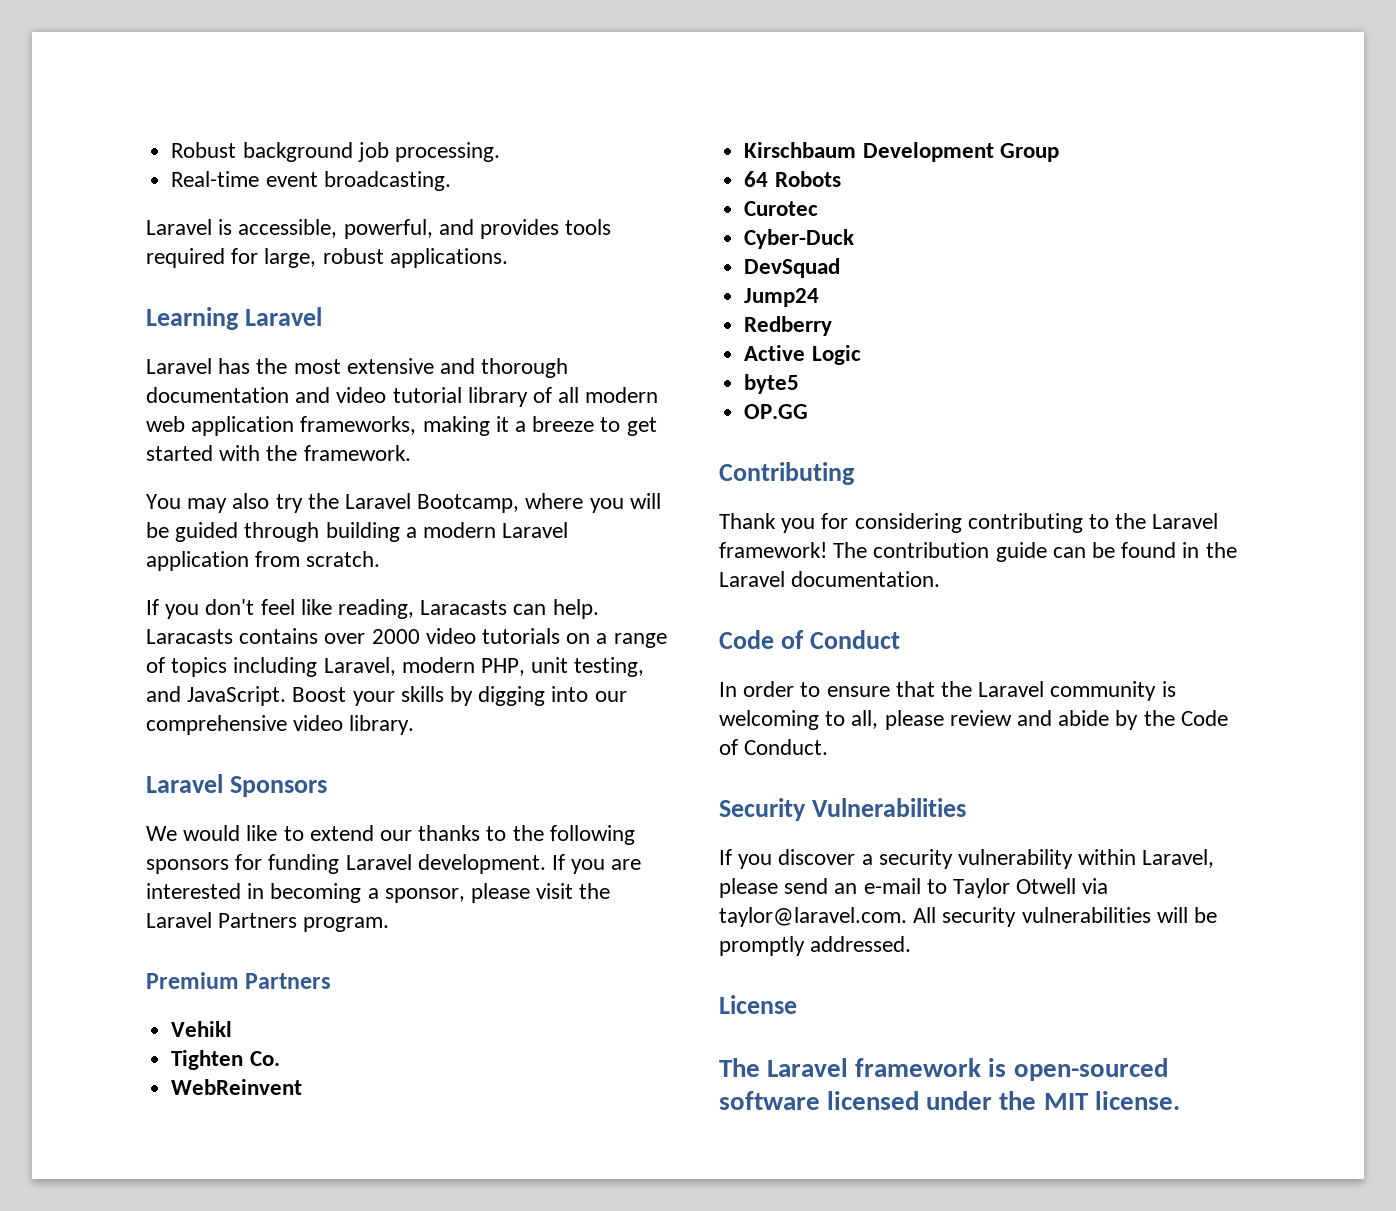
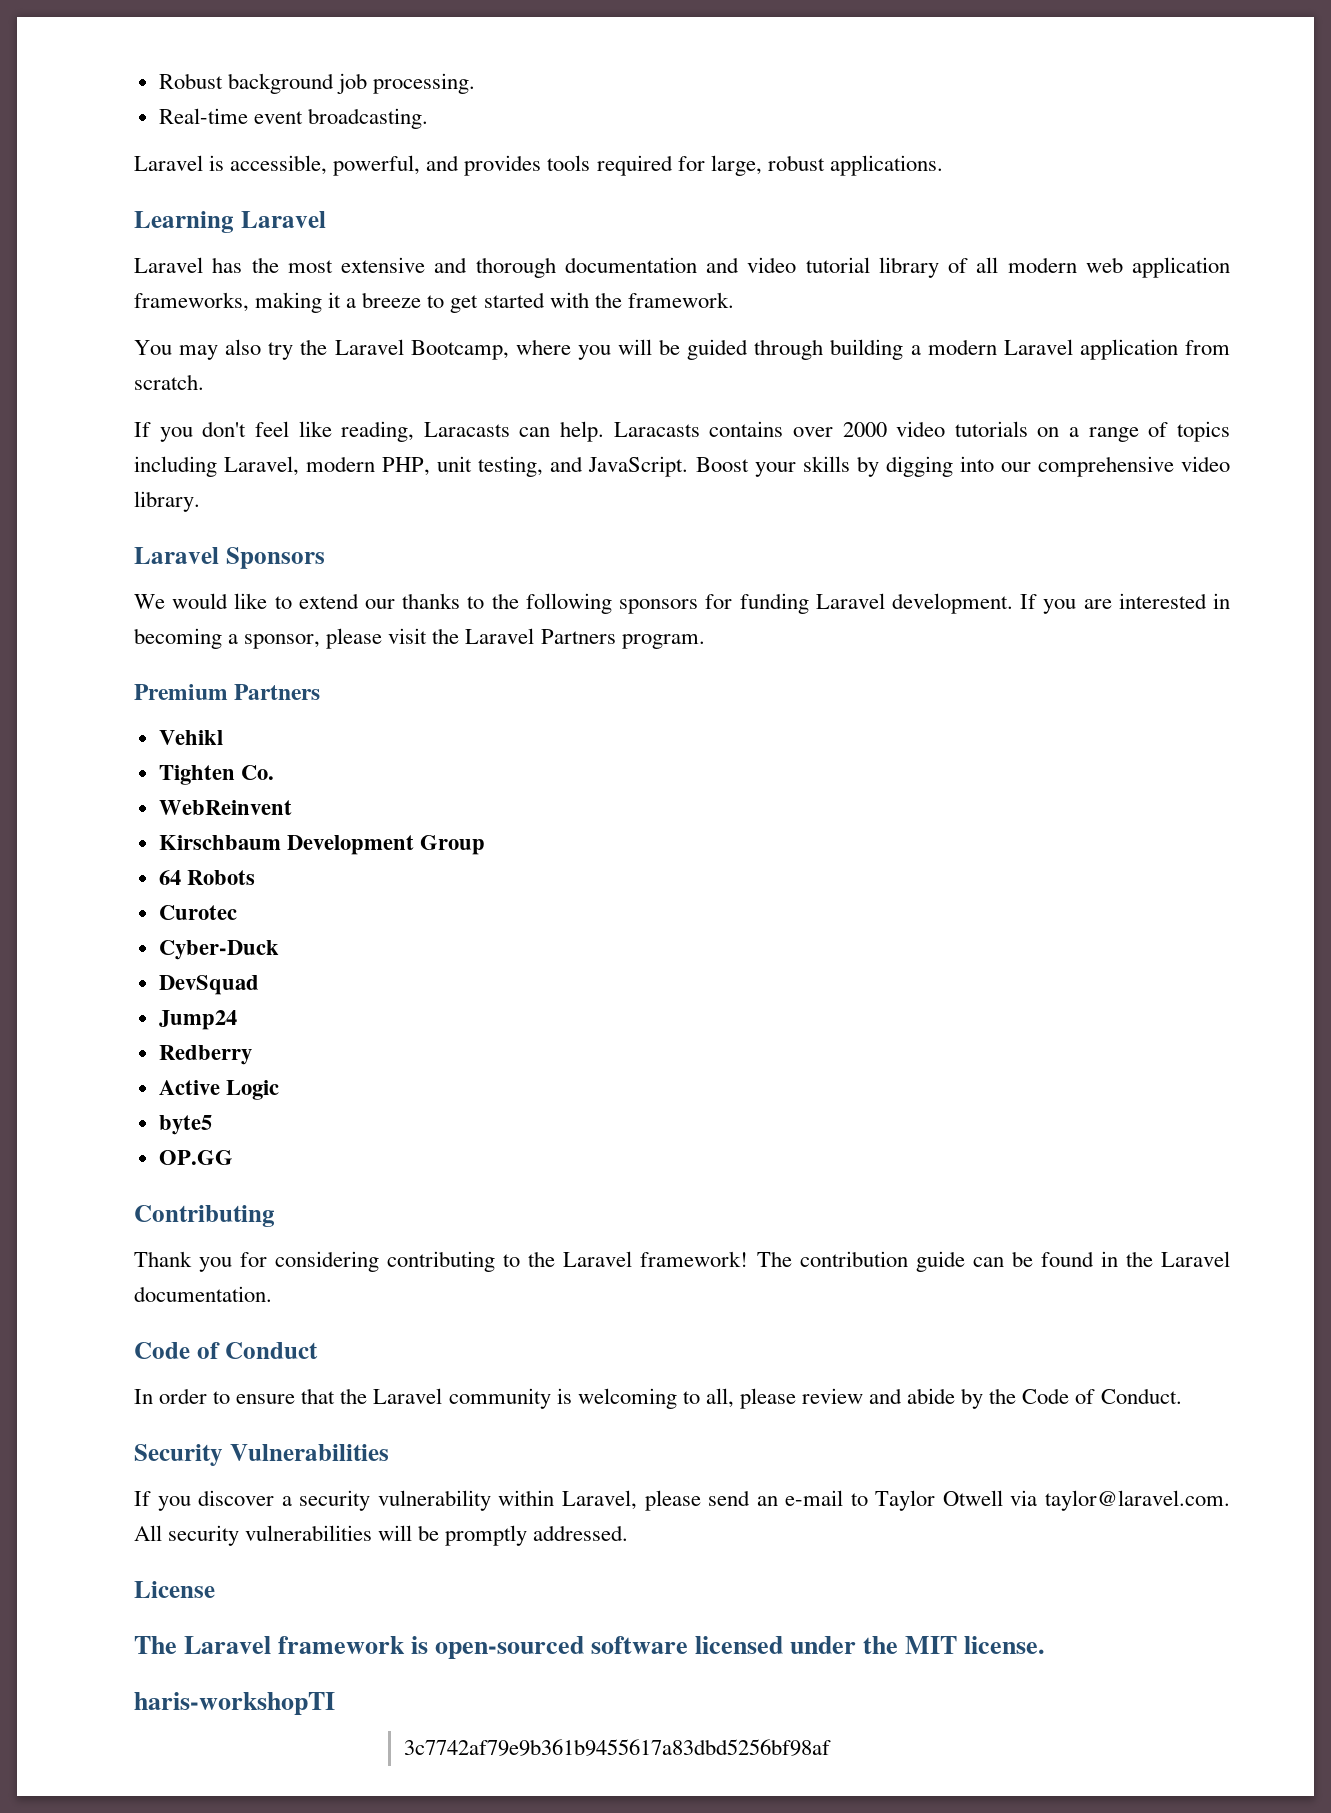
+ haris-workshopTI
+ 3c7742af79e9b361b9455617a83dbd5256bf98af

